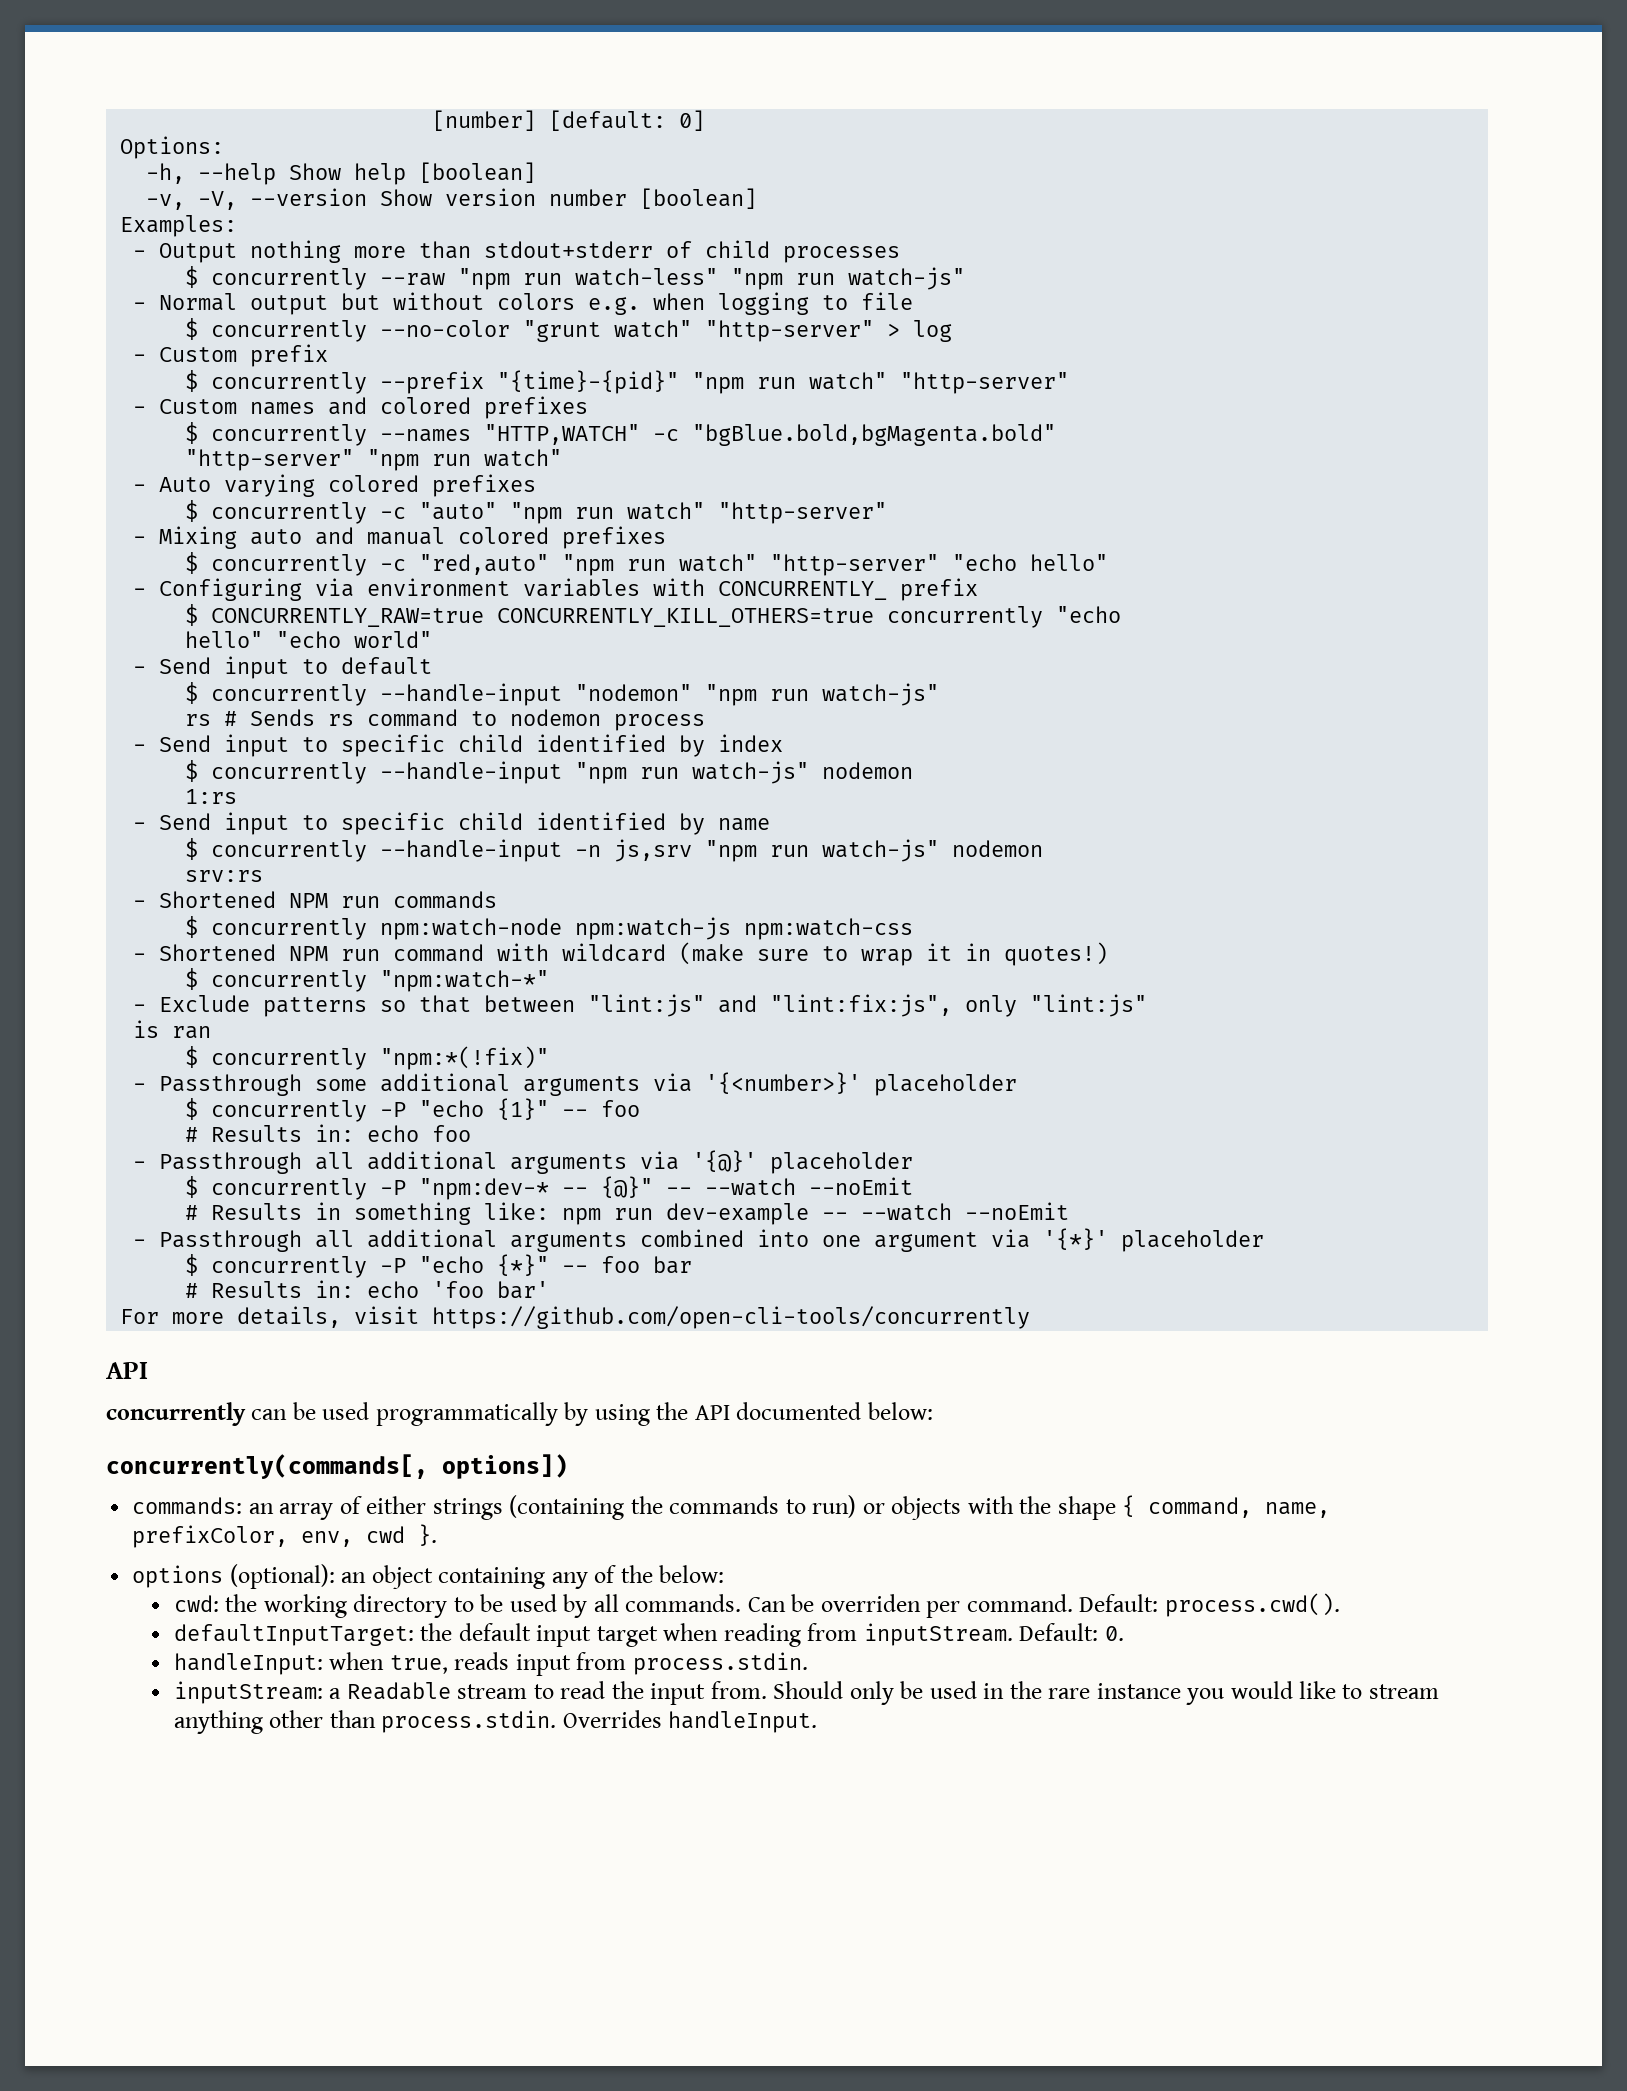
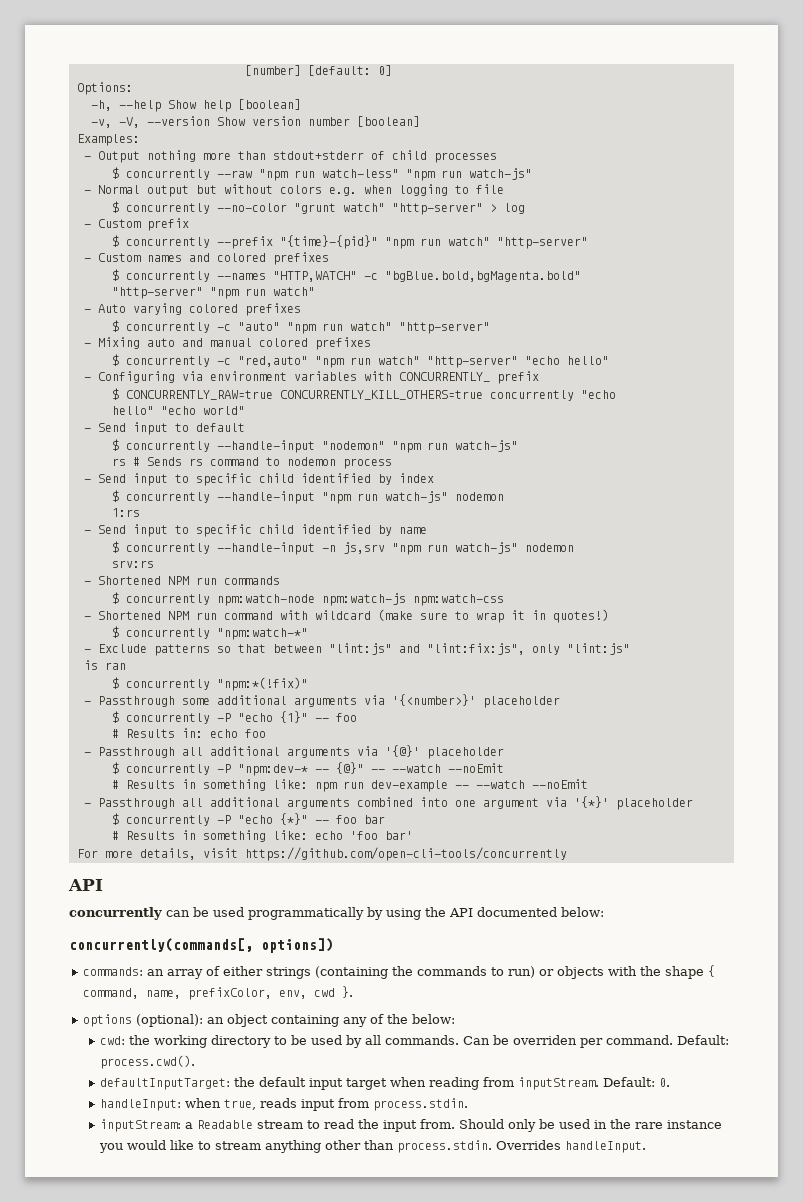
- # Results in: echo 'foo bar'
+ # Results in something like: echo 'foo bar'

